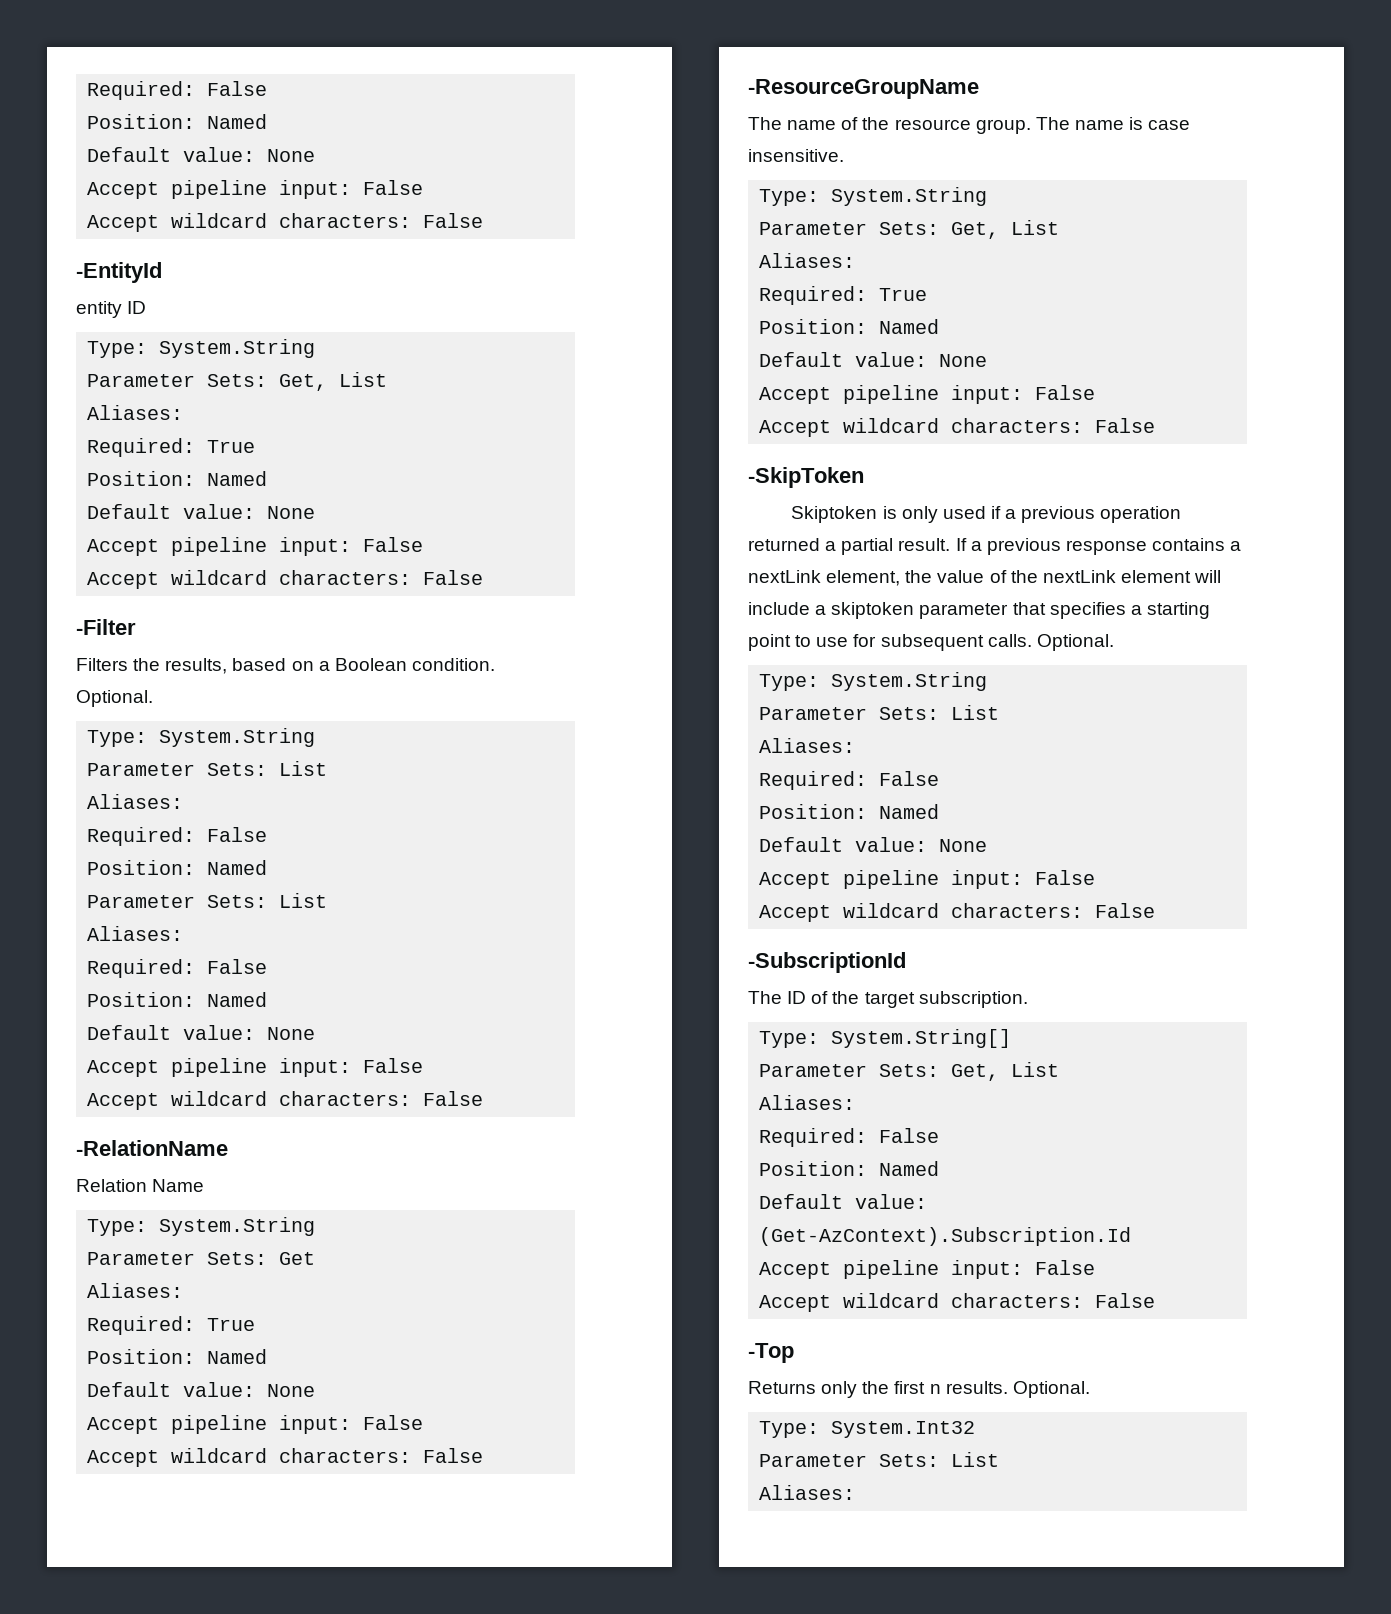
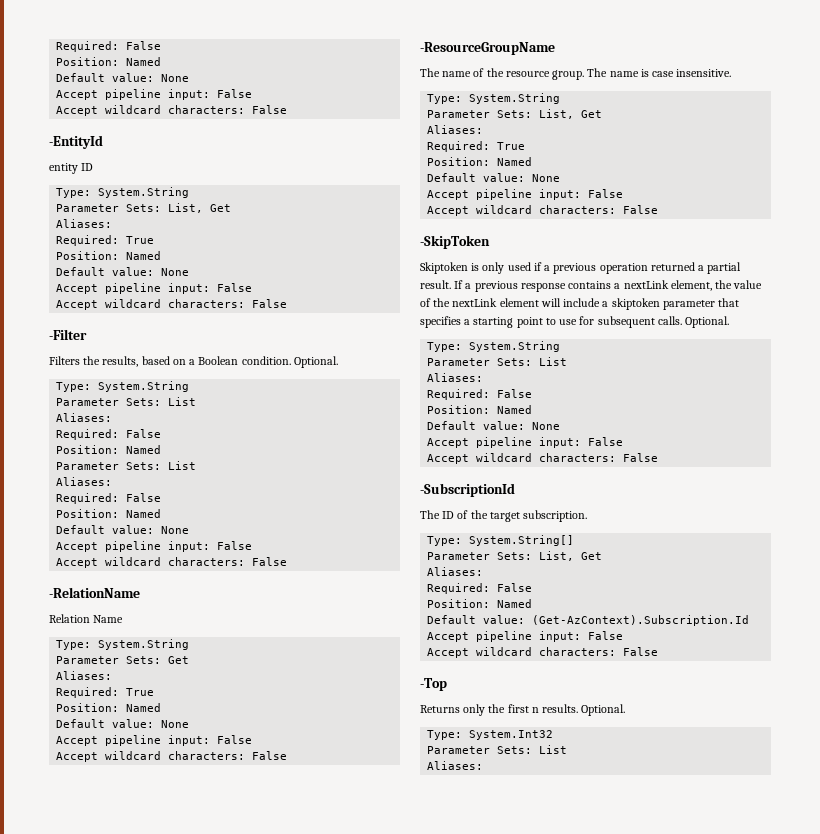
  entity ID
  Type: System.String
- Parameter Sets: Get, List
+ Parameter Sets: List, Get
  The name is case insensitive.
  Type: System.String
- Parameter Sets: Get, List
+ Parameter Sets: List, Get
  Type: System.String[]
- Parameter Sets: Get, List
+ Parameter Sets: List, Get

